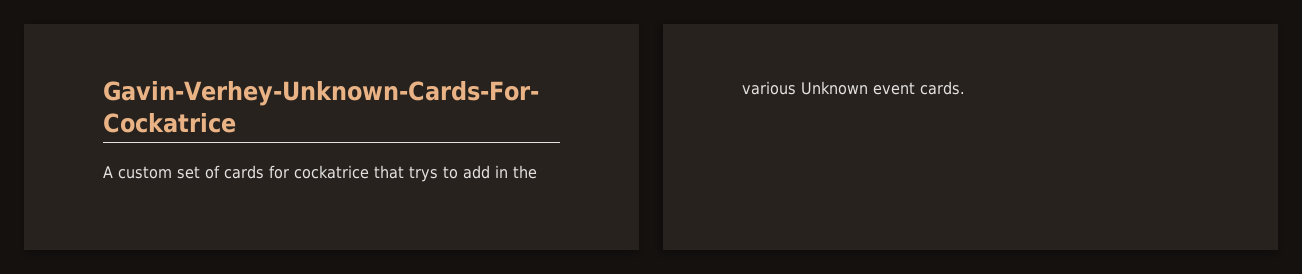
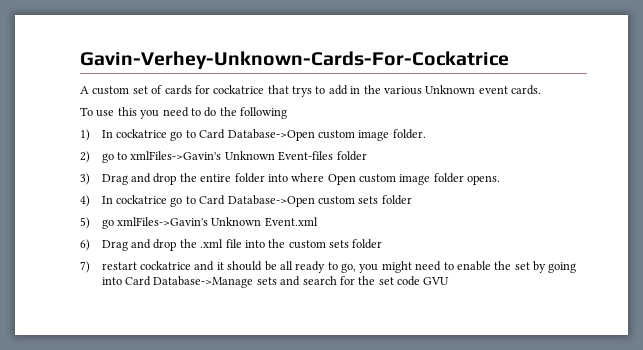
+ To use this you need to do the following
+ 1) In cockatrice go to Card Database->Open custom image folder.
+ 2) go to xmlFiles->Gavin's Unknown Event-files folder
+ 3) Drag and drop the entire folder into where Open custom image folder opens.
+ 4) In cockatrice go to Card Database->Open custom sets folder
+ 5) go xmlFiles->Gavin's Unknown Event.xml
+ 6) Drag and drop the .xml file into the custom sets folder
+ 7) restart cockatrice and it should be all ready to go, you might need to enable the set by going into Card Database->Manage sets and search for the set code GVU

